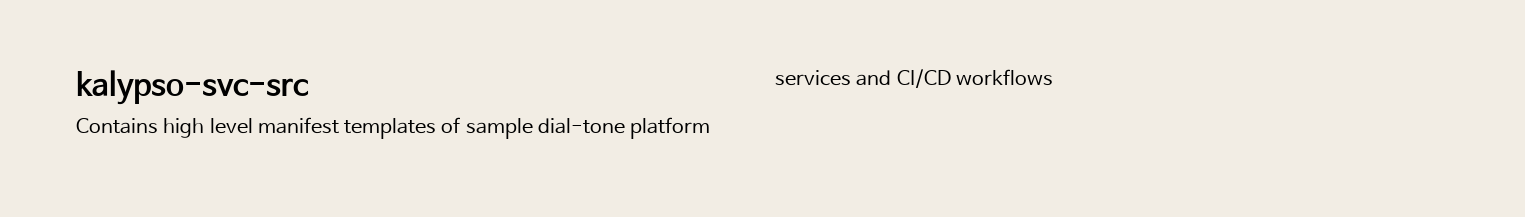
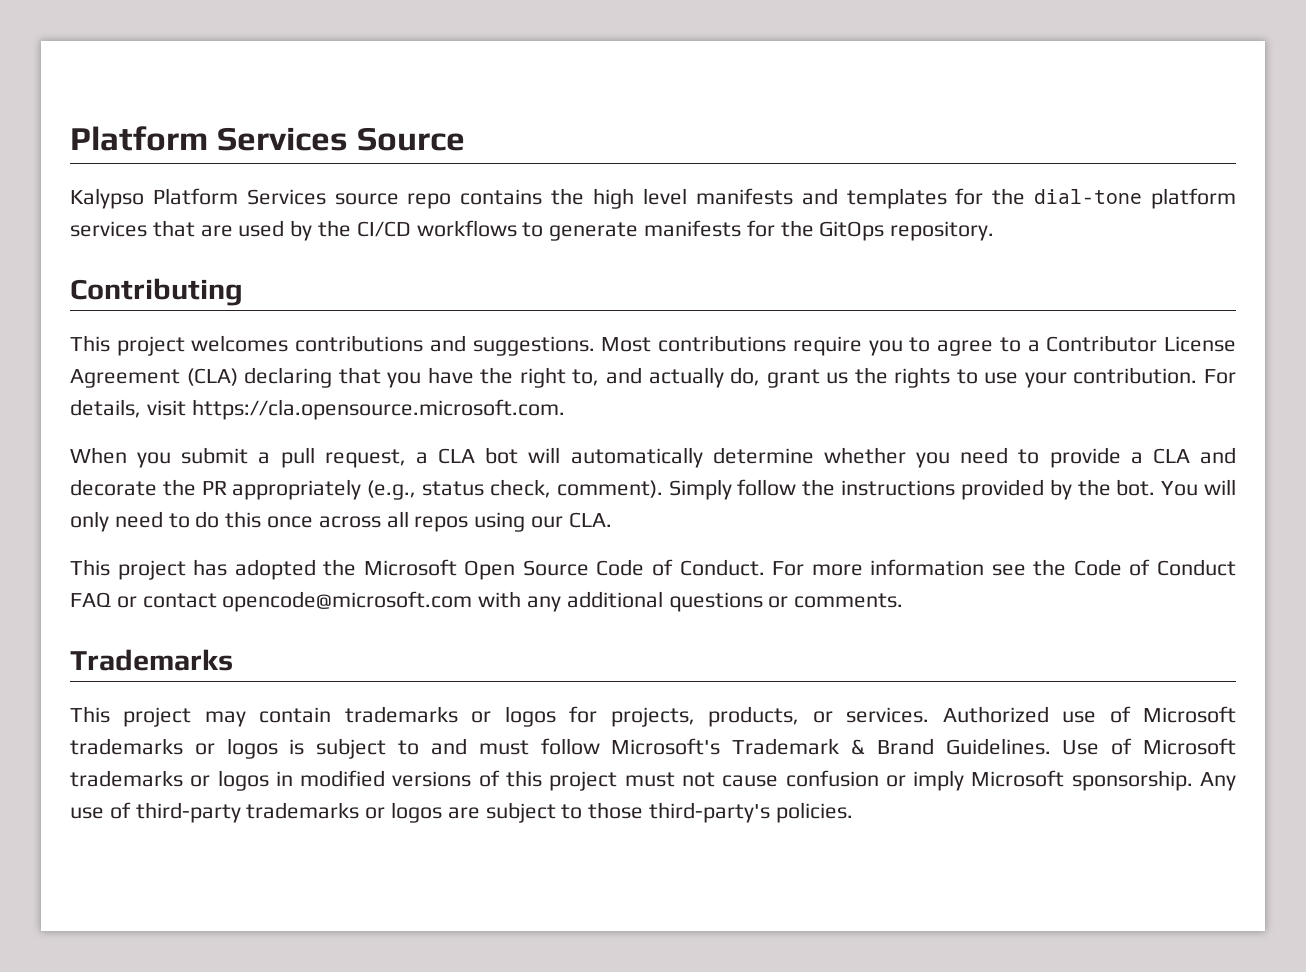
- kalypso-svc-src
- Contains high level manifest templates of sample dial-tone platform services and CI/CD workflows
+ Platform Services Source
+ Kalypso Platform Services source repo contains the high level manifests and templates for the dial-tone platform services that are used by the CI/CD workflows to generate manifests for the GitOps repository.
+ Contributing
+ This project welcomes contributions and suggestions. Most contributions require you to agree to a Contributor License Agreement (CLA) declaring that you have the right to, and actually do, grant us the rights to use your contribution. For details, visit https://cla.opensource.microsoft.com.
+ When you submit a pull request, a CLA bot will automatically determine whether you need to provide a CLA and decorate the PR appropriately (e.g., status check, comment). Simply follow the instructions provided by the bot. You will only need to do this once across all repos using our CLA.
+ This project has adopted the Microsoft Open Source Code of Conduct. For more information see the Code of Conduct FAQ or contact opencode@microsoft.com with any additional questions or comments.
+ Trademarks
+ This project may contain trademarks or logos for projects, products, or services. Authorized use of Microsoft trademarks or logos is subject to and must follow Microsoft's Trademark & Brand Guidelines. Use of Microsoft trademarks or logos in modified versions of this project must not cause confusion or imply Microsoft sponsorship. Any use of third-party trademarks or logos are subject to those third-party's policies.

